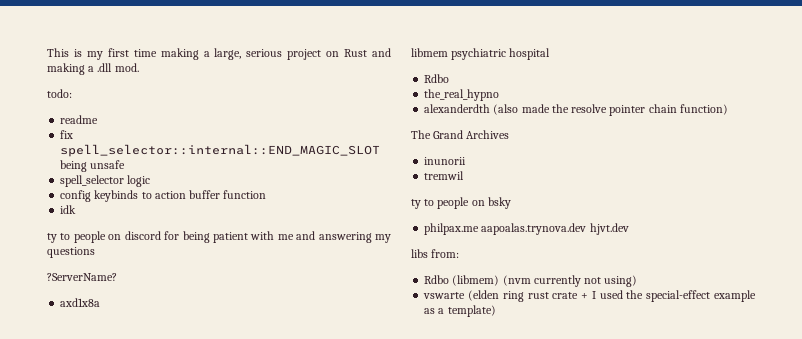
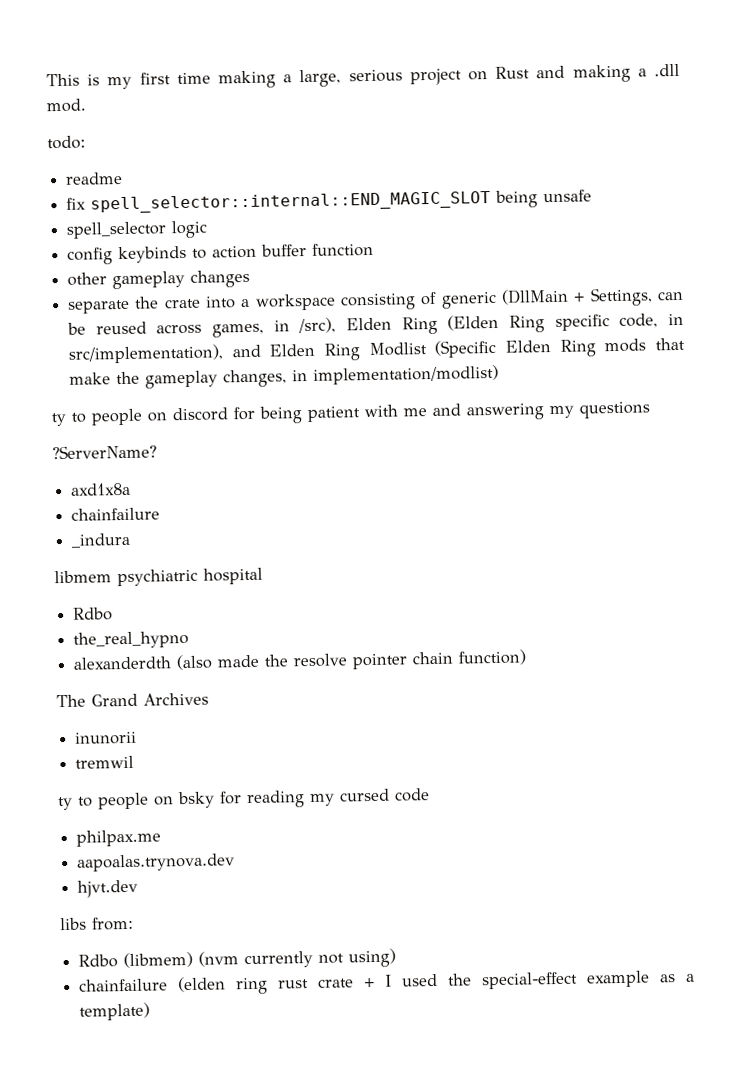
- idk
+ other gameplay changes
+ separate the crate into a workspace consisting of generic (DllMain + Settings, can be reused across games, in /src), Elden Ring (Elden Ring specific code, in src/implementation), and Elden Ring Modlist (Specific Elden Ring mods that make the gameplay changes, in implementation/modlist)
  axd1x8a
+ chainfailure
+ _indura
- ty to people on bsky
+ ty to people on bsky for reading my cursed code
- philpax.me aapoalas.trynova.dev hjvt.dev
+ philpax.me
+ aapoalas.trynova.dev
+ hjvt.dev
- vswarte (elden ring rust crate + I used the special-effect example as a template)
+ chainfailure (elden ring rust crate + I used the special-effect example as a template)

